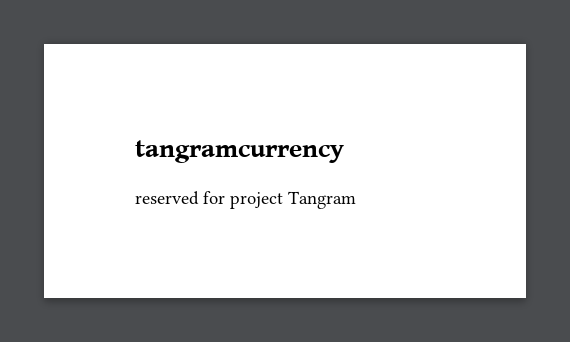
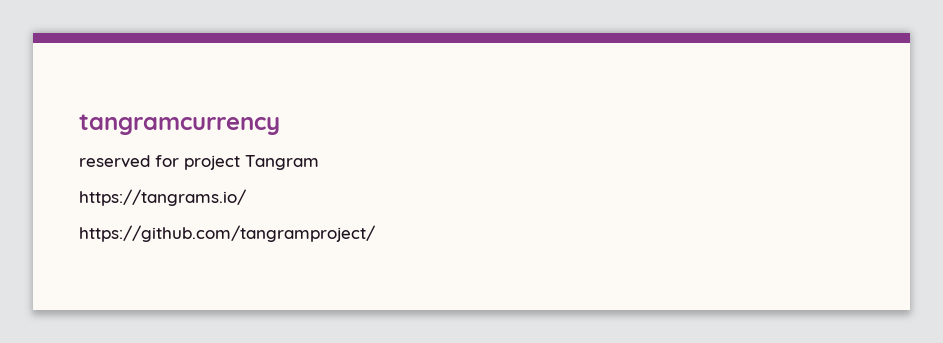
+ https://tangrams.io/
+ https://github.com/tangramproject/

